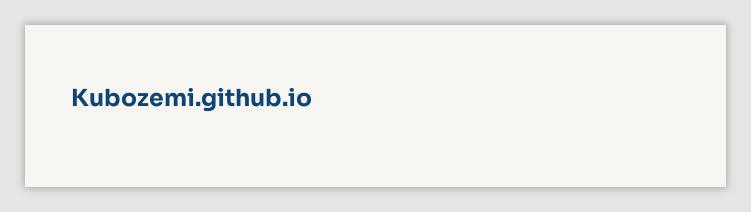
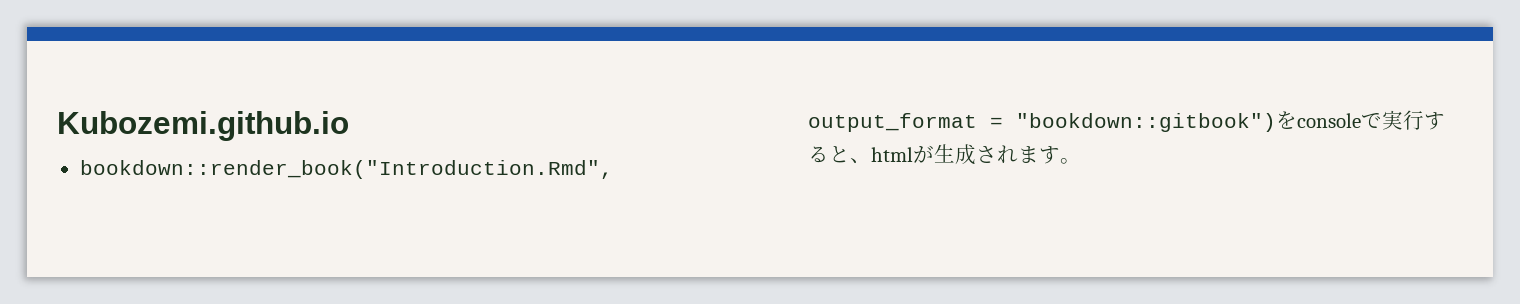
+ bookdown::render_book("Introduction.Rmd", output_format = "bookdown::gitbook")をconsoleで実行すると、htmlが生成されます。

